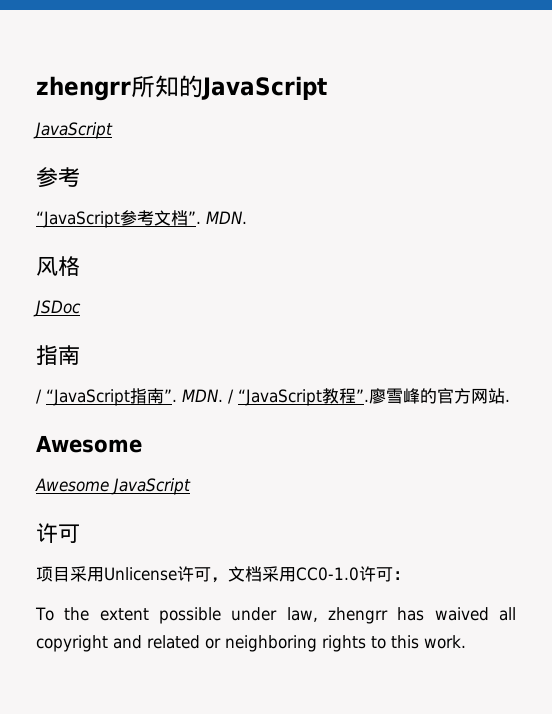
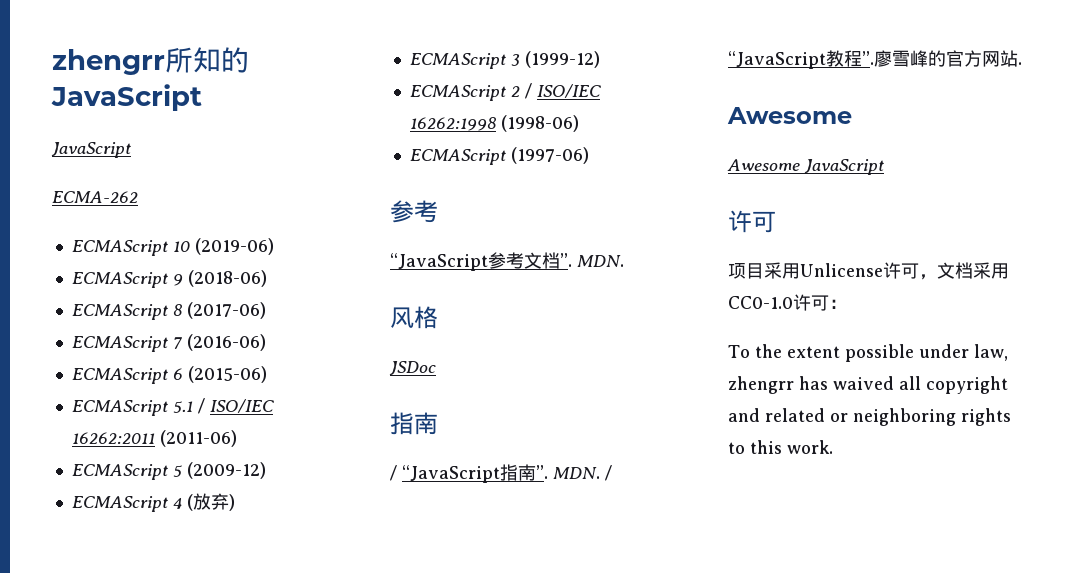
+ ECMA-262
+ ECMAScript 10 (2019-06)
+ ECMAScript 9 (2018-06)
+ ECMAScript 8 (2017-06)
+ ECMAScript 7 (2016-06)
+ ECMAScript 6 (2015-06)
+ ECMAScript 5.1 / ISO/IEC 16262:2011 (2011-06)
+ ECMAScript 5 (2009-12)
+ ECMAScript 4 (放弃)
+ ECMAScript 3 (1999-12)
+ ECMAScript 2 / ISO/IEC 16262:1998 (1998-06)
+ ECMAScript (1997-06)

